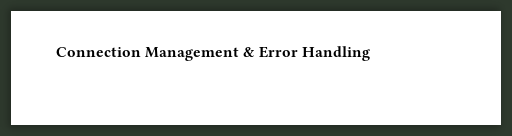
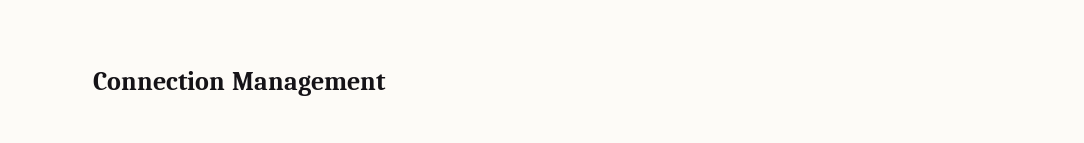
- Connection Management & Error Handling
+ Connection Management

